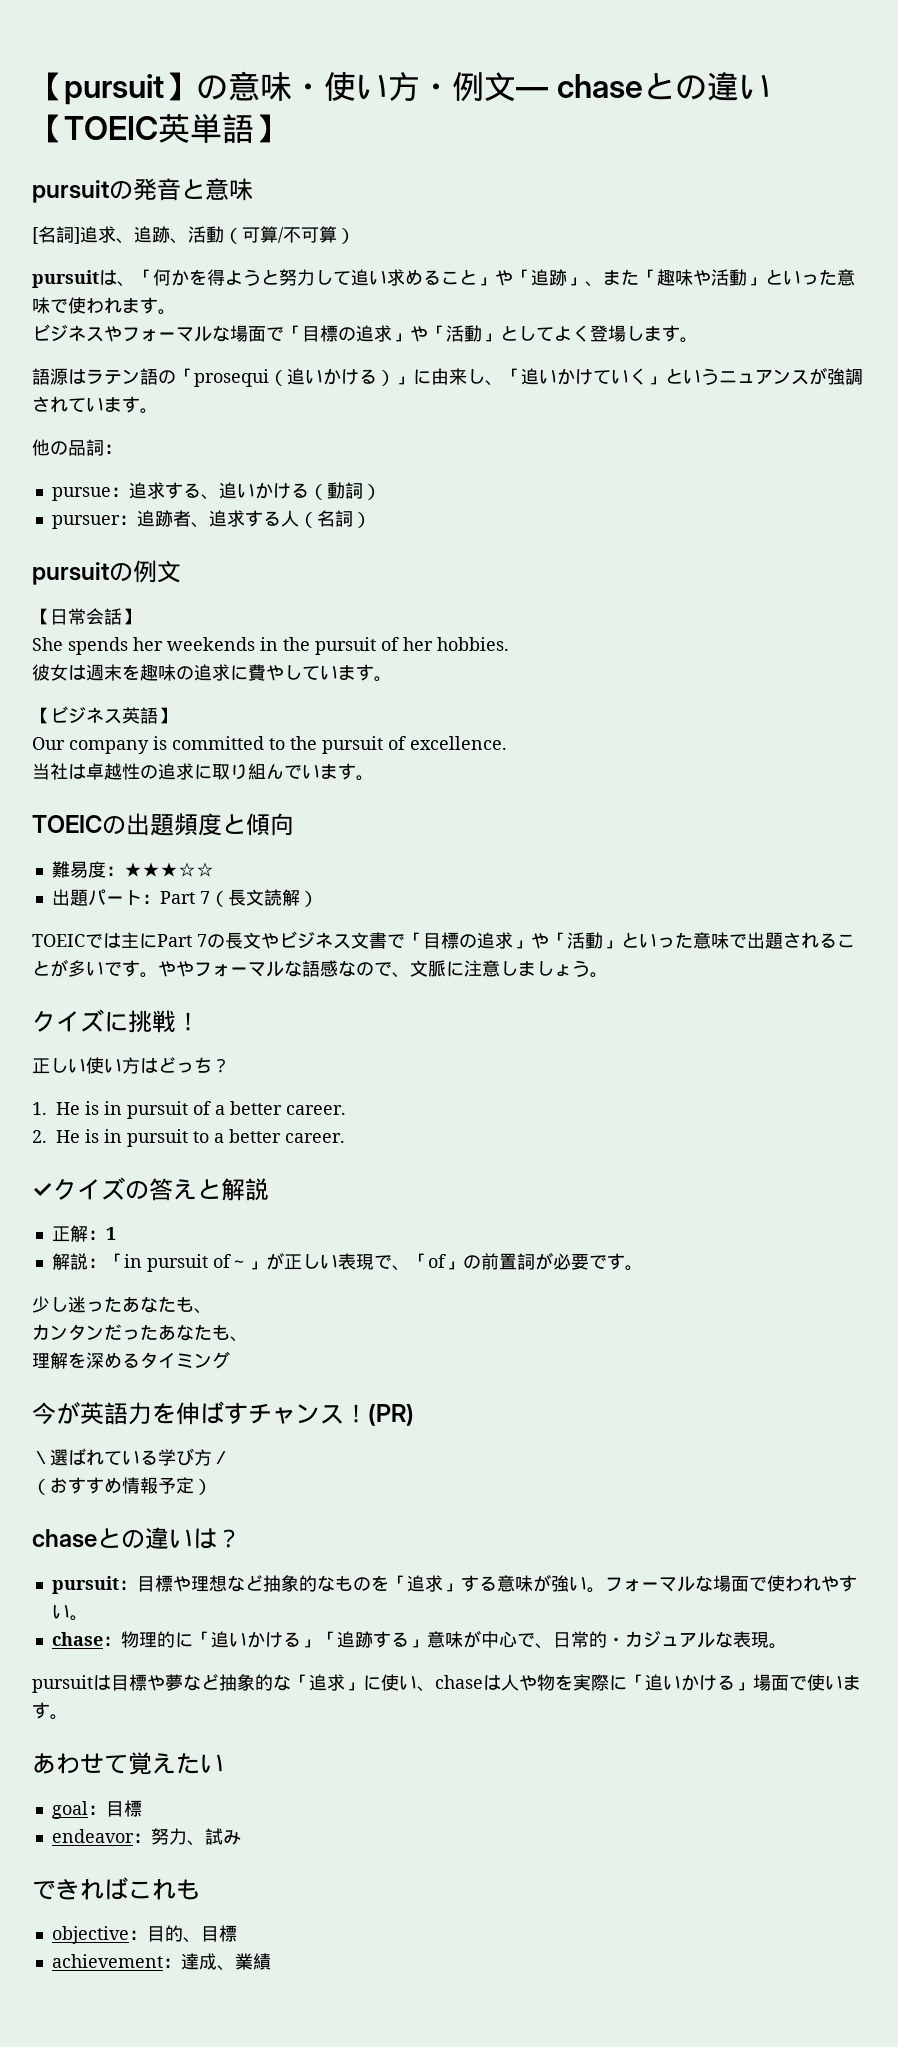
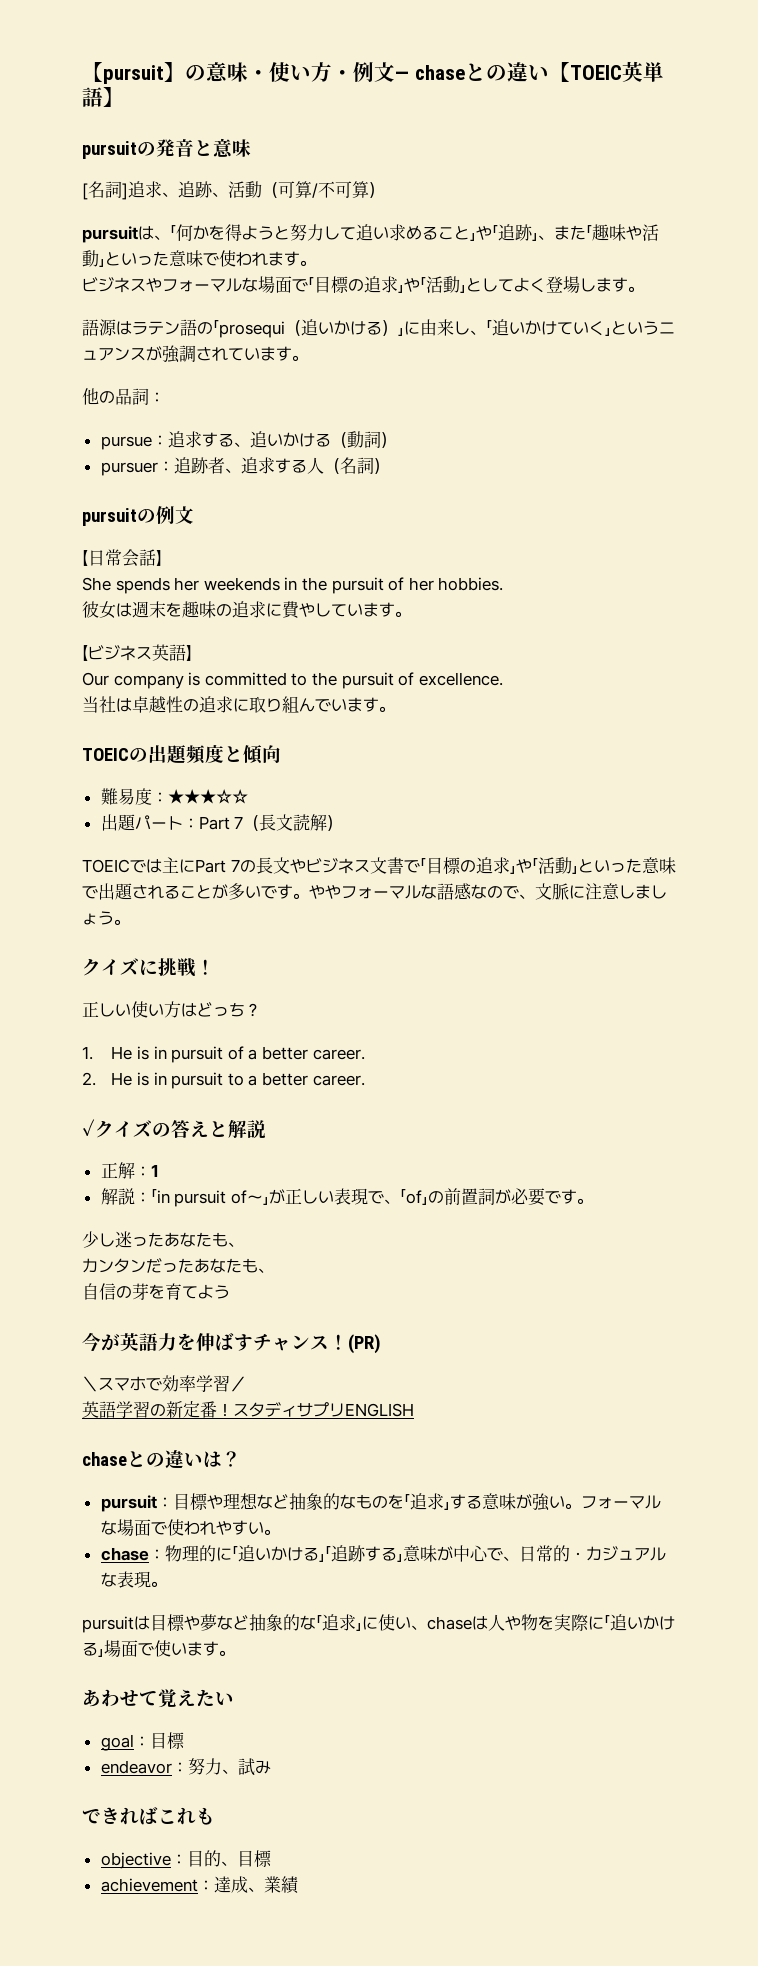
- 理解を深めるタイミング
+ 自信の芽を育てよう
- ＼選ばれている学び方／
- （おすすめ情報予定）
+ ＼スマホで効率学習／
+ 英語学習の新定番！スタディサプリENGLISH

